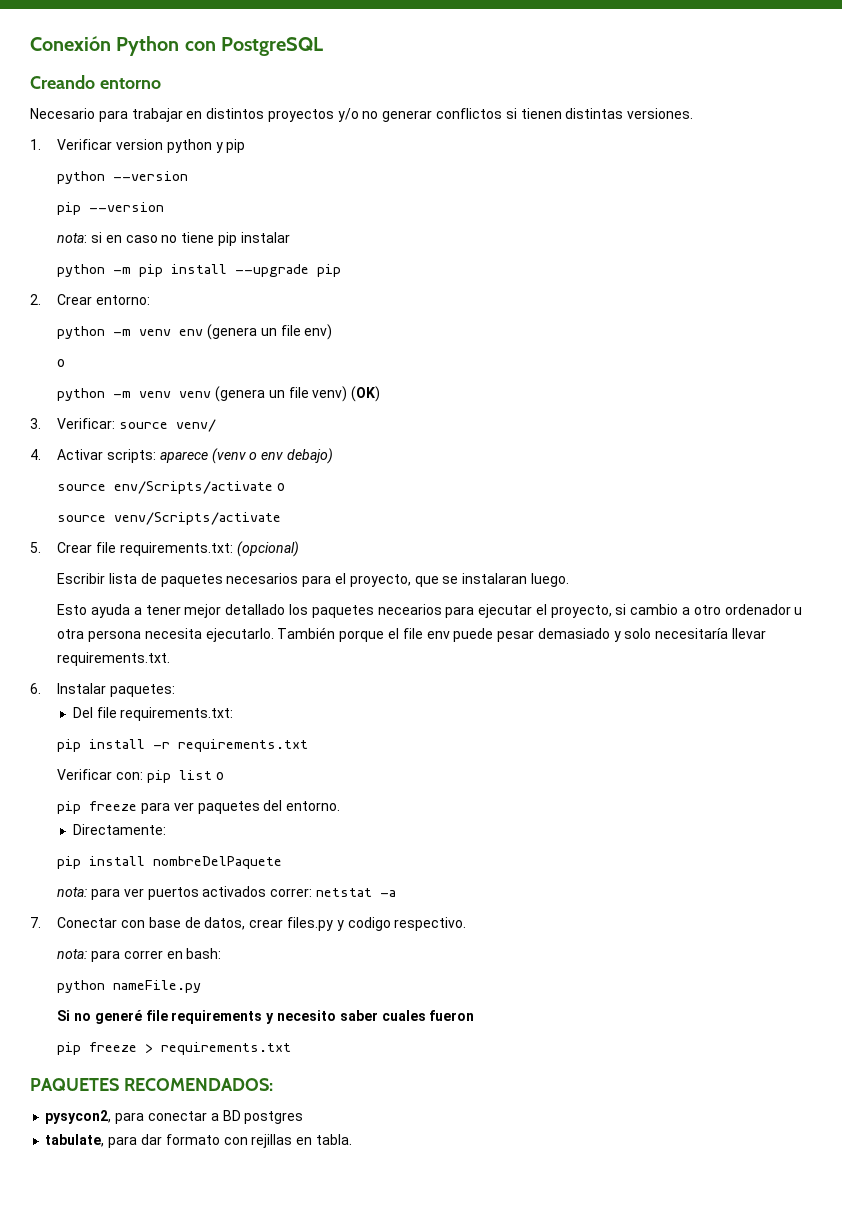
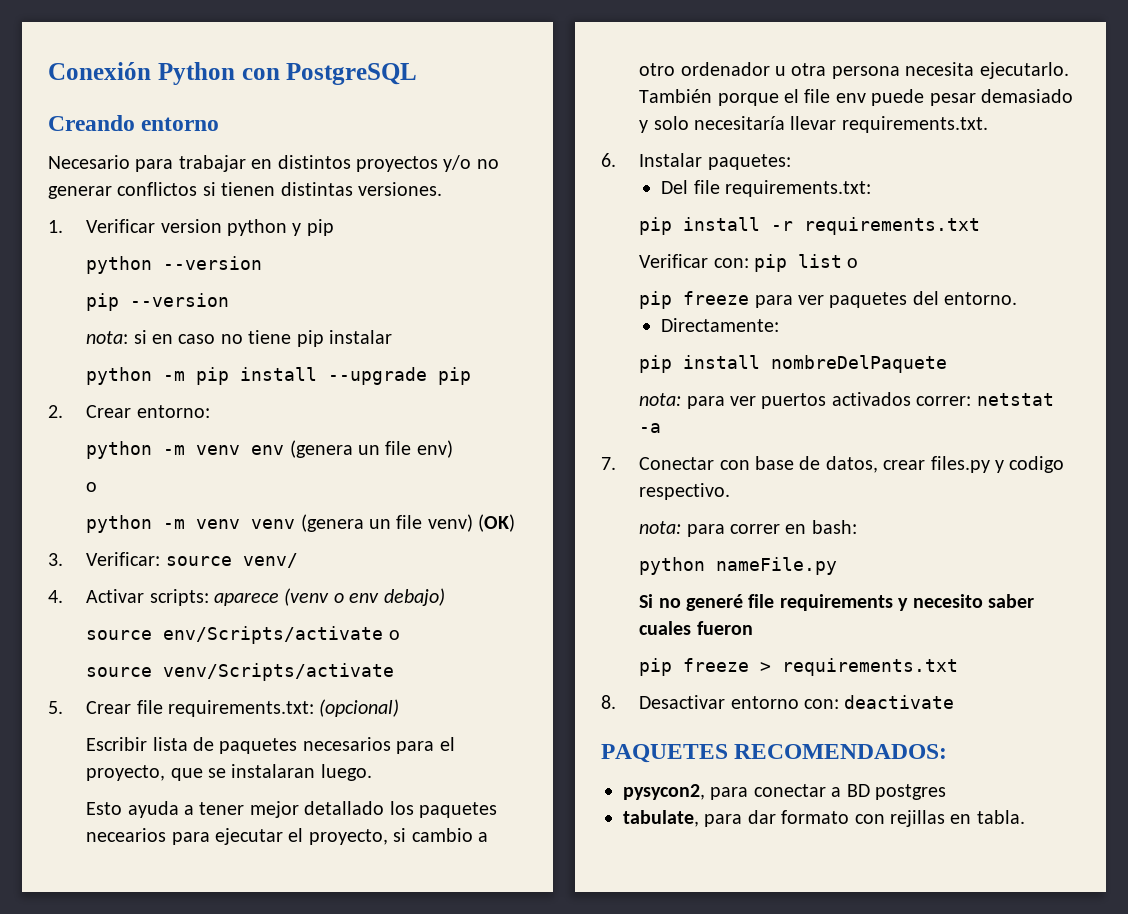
+ 8. Desactivar entorno con: deactivate

